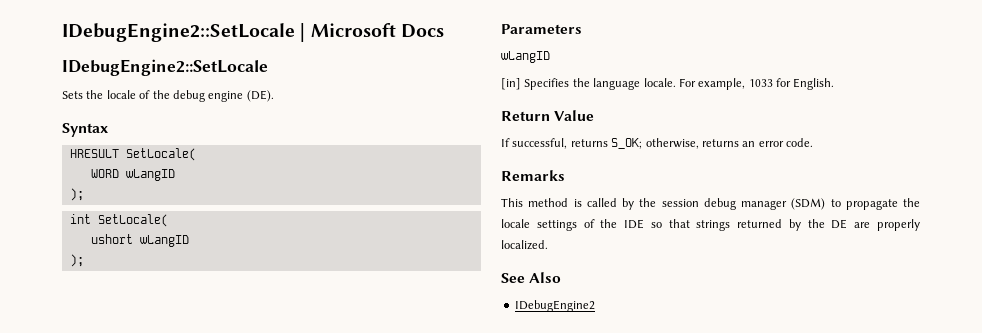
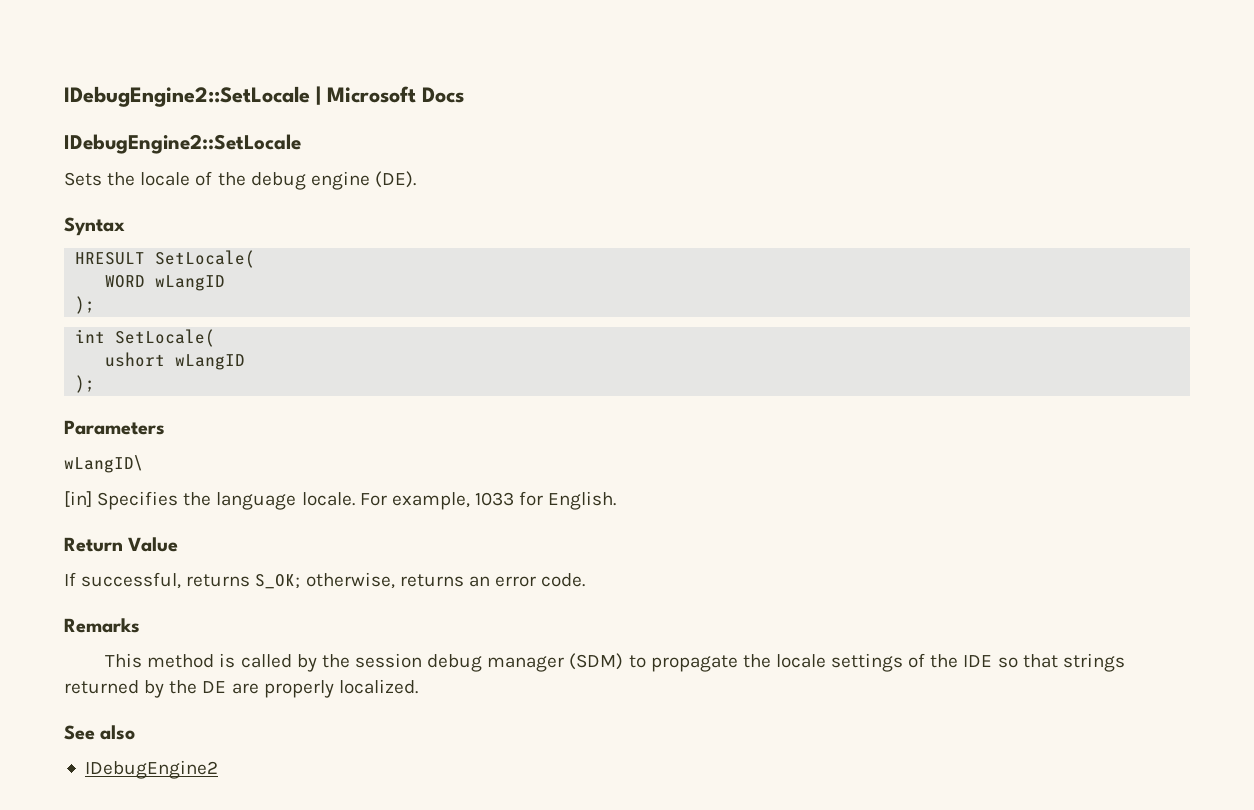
  Parameters
- wLangID
+ wLangID\
- See Also
+ See also

